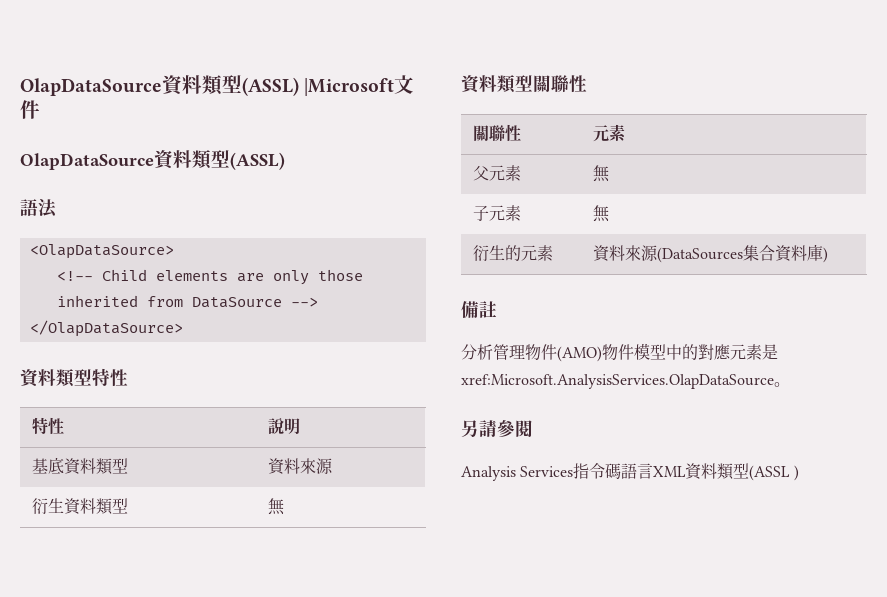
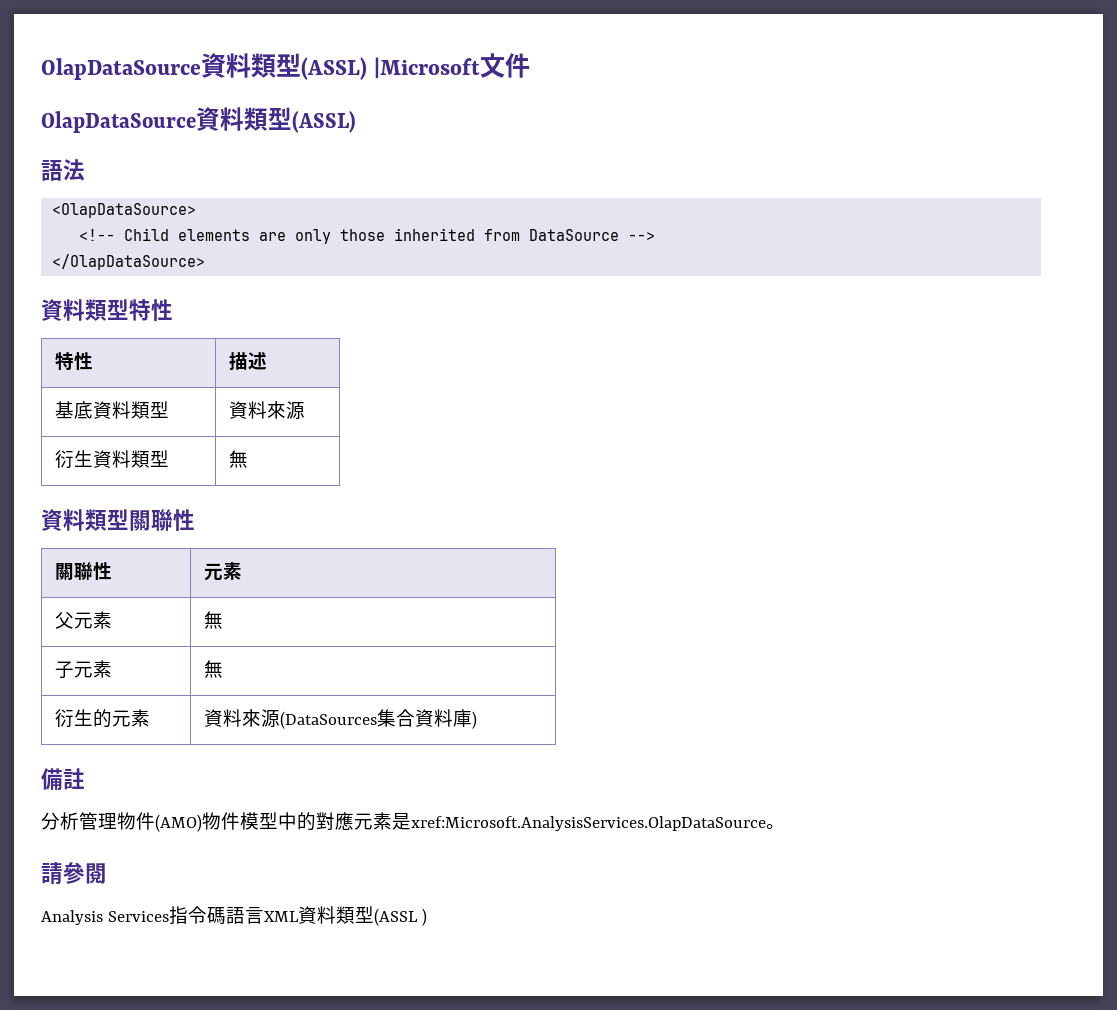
- 特性 | 說明
+ 特性 | 描述
- 另請參閱
+ 請參閱

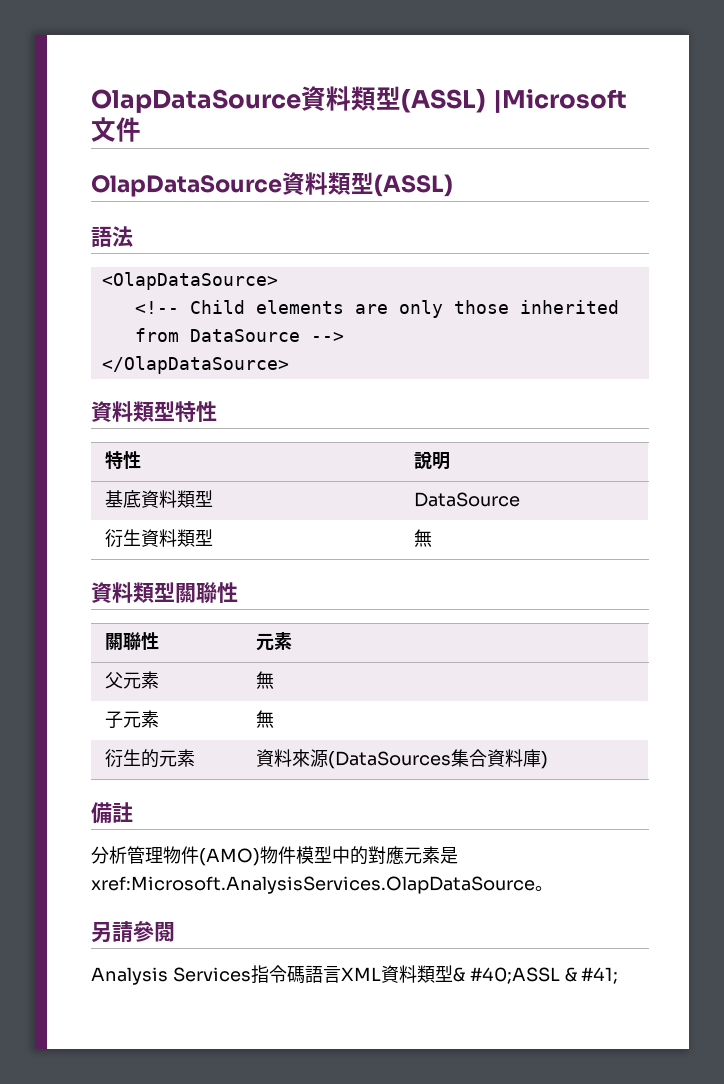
- 特性 | 描述
+ 特性 | 說明
- 基底資料類型 | 資料來源
+ 基底資料類型 | DataSource
- 請參閱
+ 另請參閱
- Analysis Services指令碼語言XML資料類型(ASSL )
+ Analysis Services指令碼語言XML資料類型& #40;ASSL & #41;

